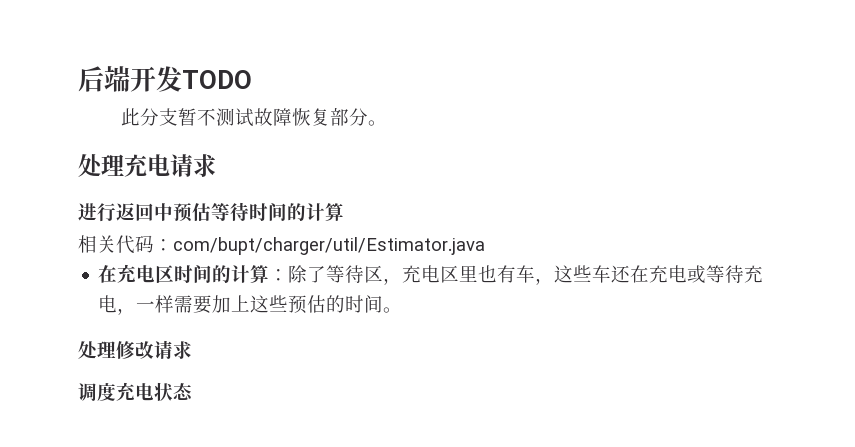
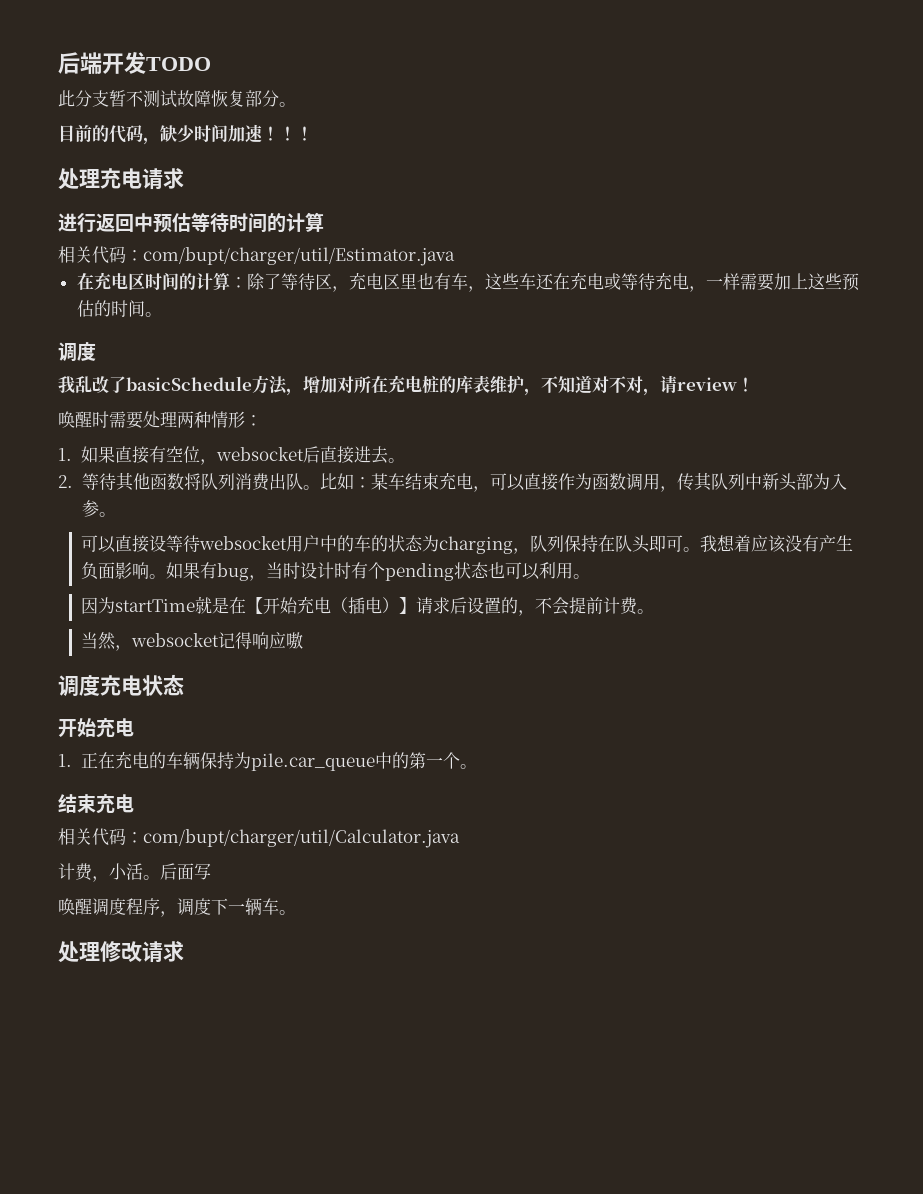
+ 目前的代码，缺少时间加速！！！
  在充电区时间的计算：除了等待区，充电区里也有车，这些车还在充电或等待充电，一样需要加上这些预估的时间。
+ 调度
+ 我乱改了basicSchedule方法，增加对所在充电桩的库表维护，不知道对不对，请review！
+ 唤醒时需要处理两种情形：
+ 1.如果直接有空位，websocket后直接进去。
+ 2.等待其他函数将队列消费出队。比如：某车结束充电，可以直接作为函数调用，传其队列中新头部为入参。
+ 可以直接设等待websocket用户中的车的状态为charging，队列保持在队头即可。我想着应该没有产生负面影响。如果有bug，当时设计时有个pending状态也可以利用。
+ 因为startTime就是在【开始充电（插电）】请求后设置的，不会提前计费。
+ 当然，websocket记得响应嗷
+ 调度充电状态
+ 开始充电
+ 1.正在充电的车辆保持为pile.car_queue中的第一个。
+ 结束充电
+ 相关代码：com/bupt/charger/util/Calculator.java
+ 计费，小活。后面写
+ 唤醒调度程序，调度下一辆车。
  处理修改请求
- 调度充电状态

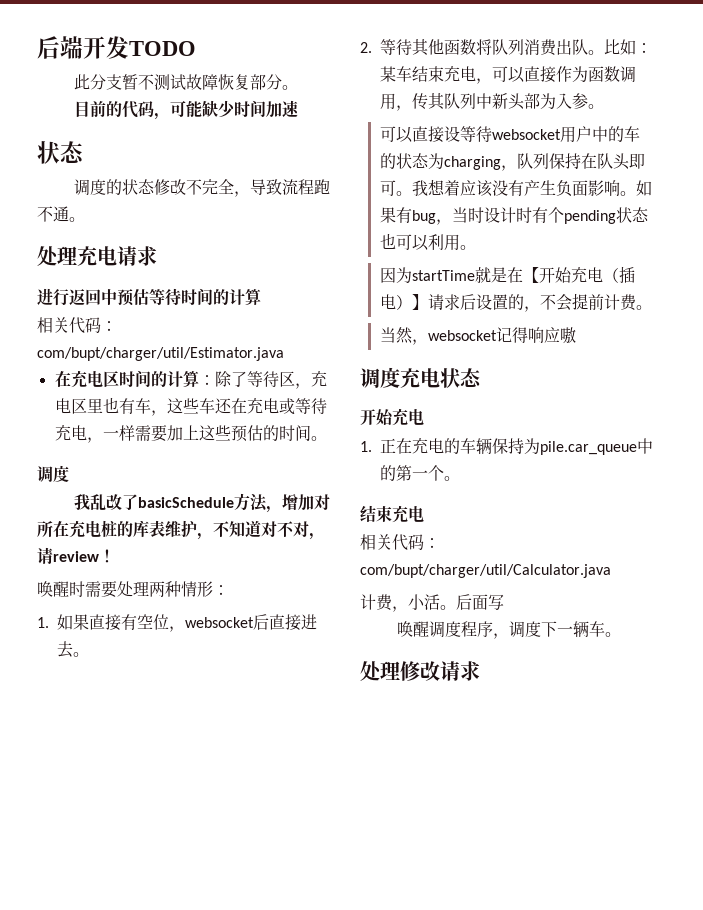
- 目前的代码，缺少时间加速！！！
+ 目前的代码，可能缺少时间加速
+ 状态
+ 调度的状态修改不完全，导致流程跑不通。

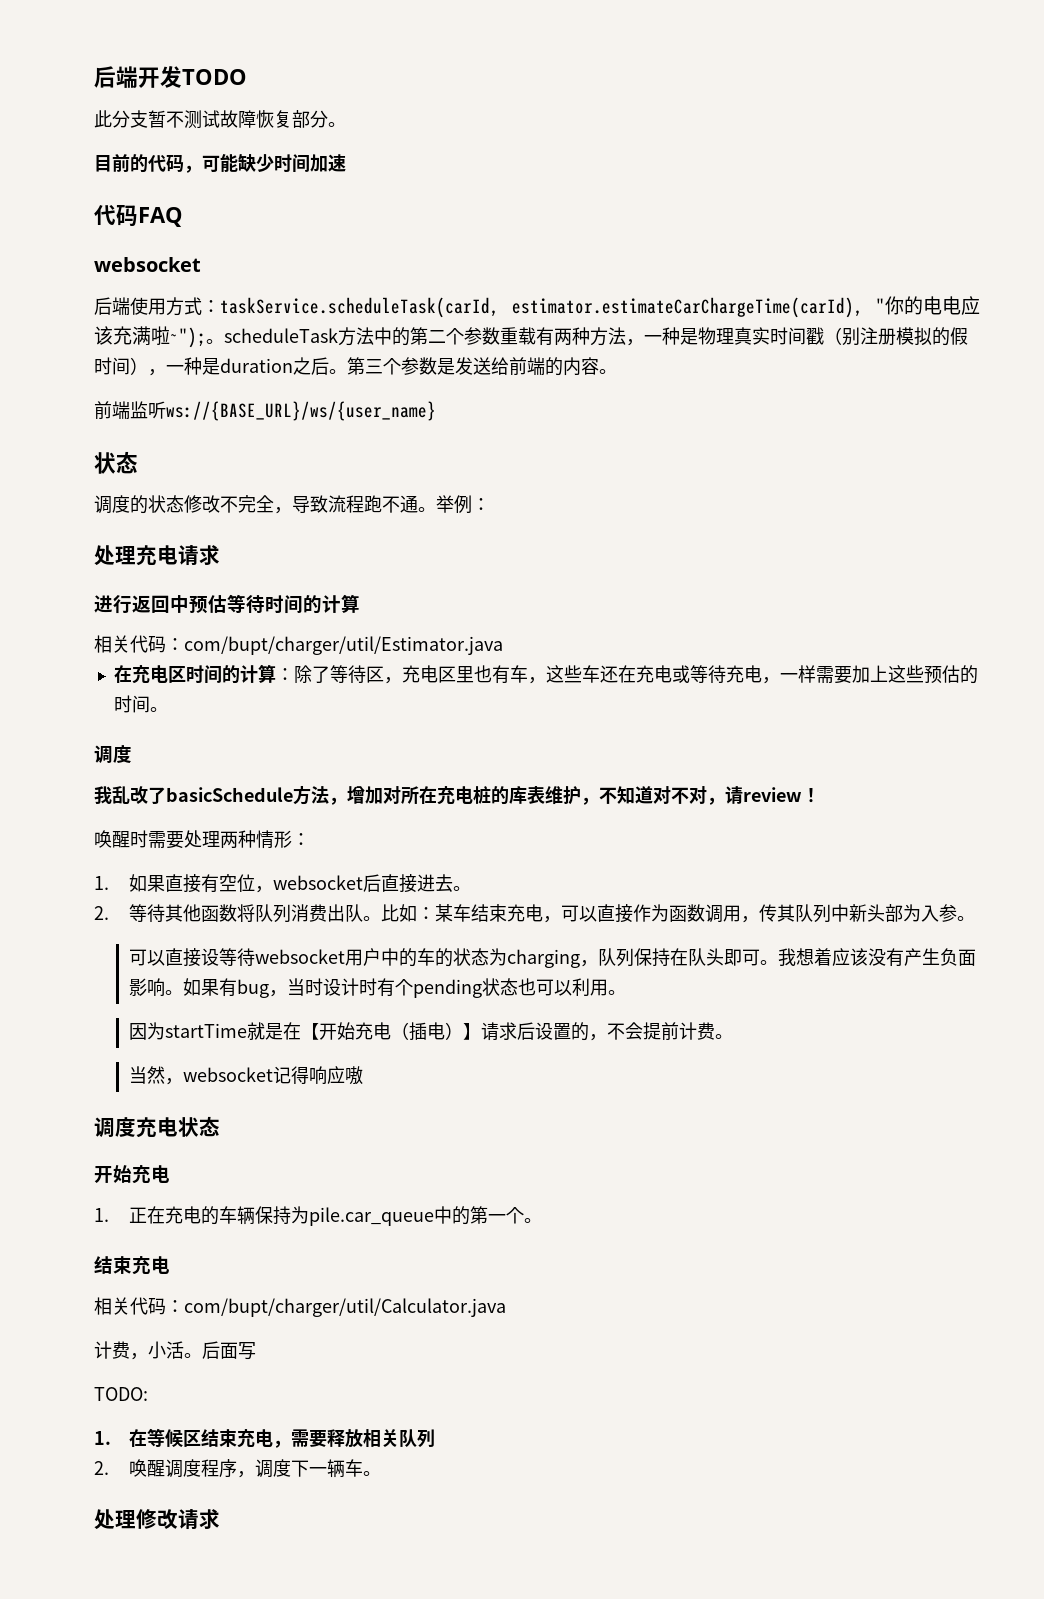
+ 代码FAQ
+ websocket
+ 后端使用方式：taskService.scheduleTask(carId, estimator.estimateCarChargeTime(carId), "你的电电应该充满啦~");。scheduleTask方法中的第二个参数重载有两种方法，一种是物理真实时间戳（别注册模拟的假时间），一种是duration之后。第三个参数是发送给前端的内容。
+ 前端监听ws://{BASE_URL}/ws/{user_name}
+ 举例：
- 唤醒调度程序，调度下一辆车。
+ TODO:
+ 1.在等候区结束充电，需要释放相关队列
+ 2.唤醒调度程序，调度下一辆车。

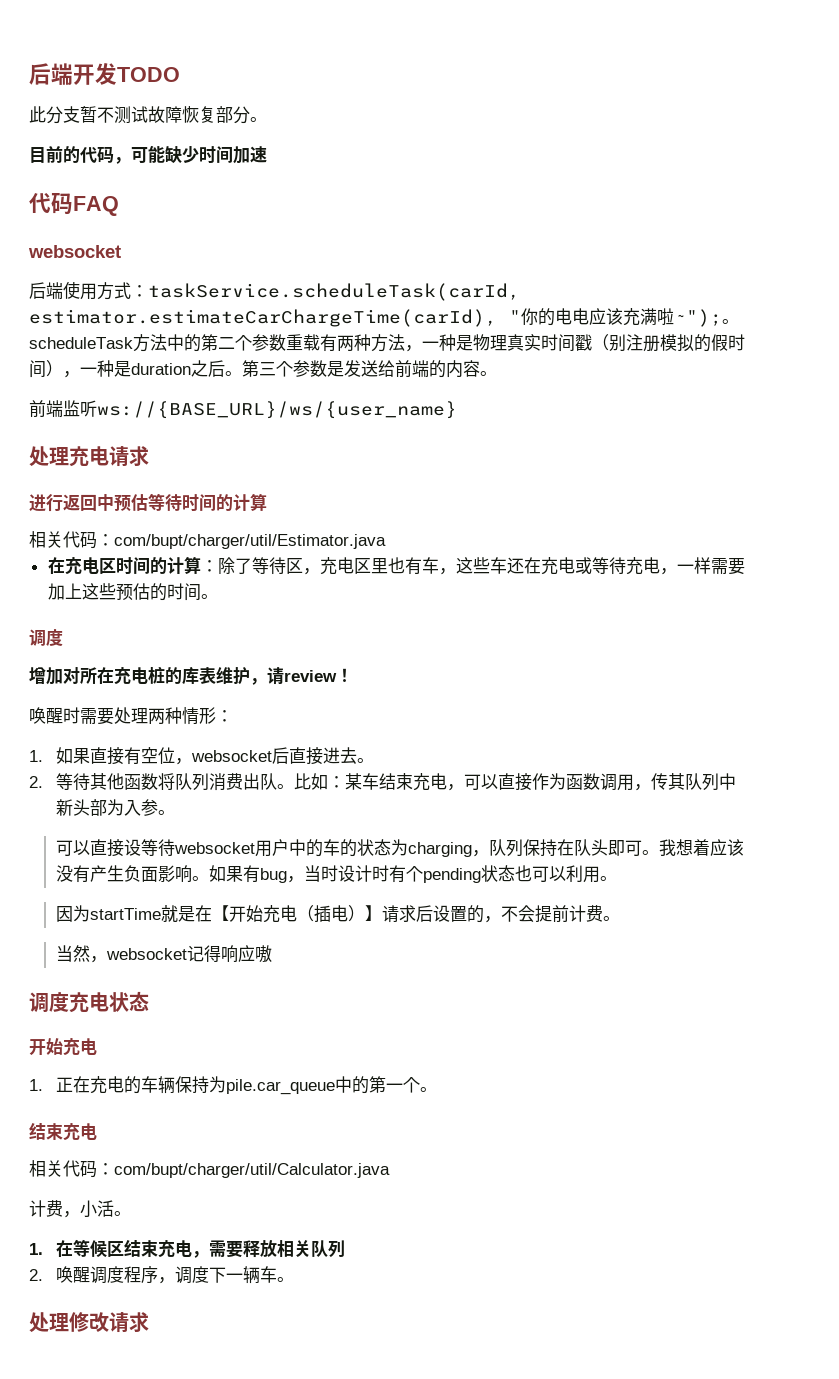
  前端监听ws://{BASE_URL}/ws/{user_name}
- 状态
- 调度的状态修改不完全，导致流程跑不通。举例：
- 我乱改了basicSchedule方法，增加对所在充电桩的库表维护，不知道对不对，请review！
+ 增加对所在充电桩的库表维护，请review！
- 后面写
- TODO:

